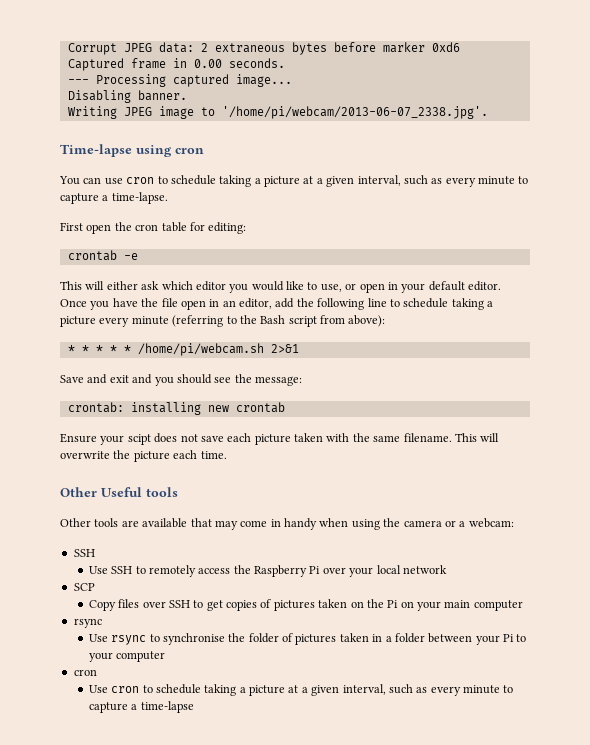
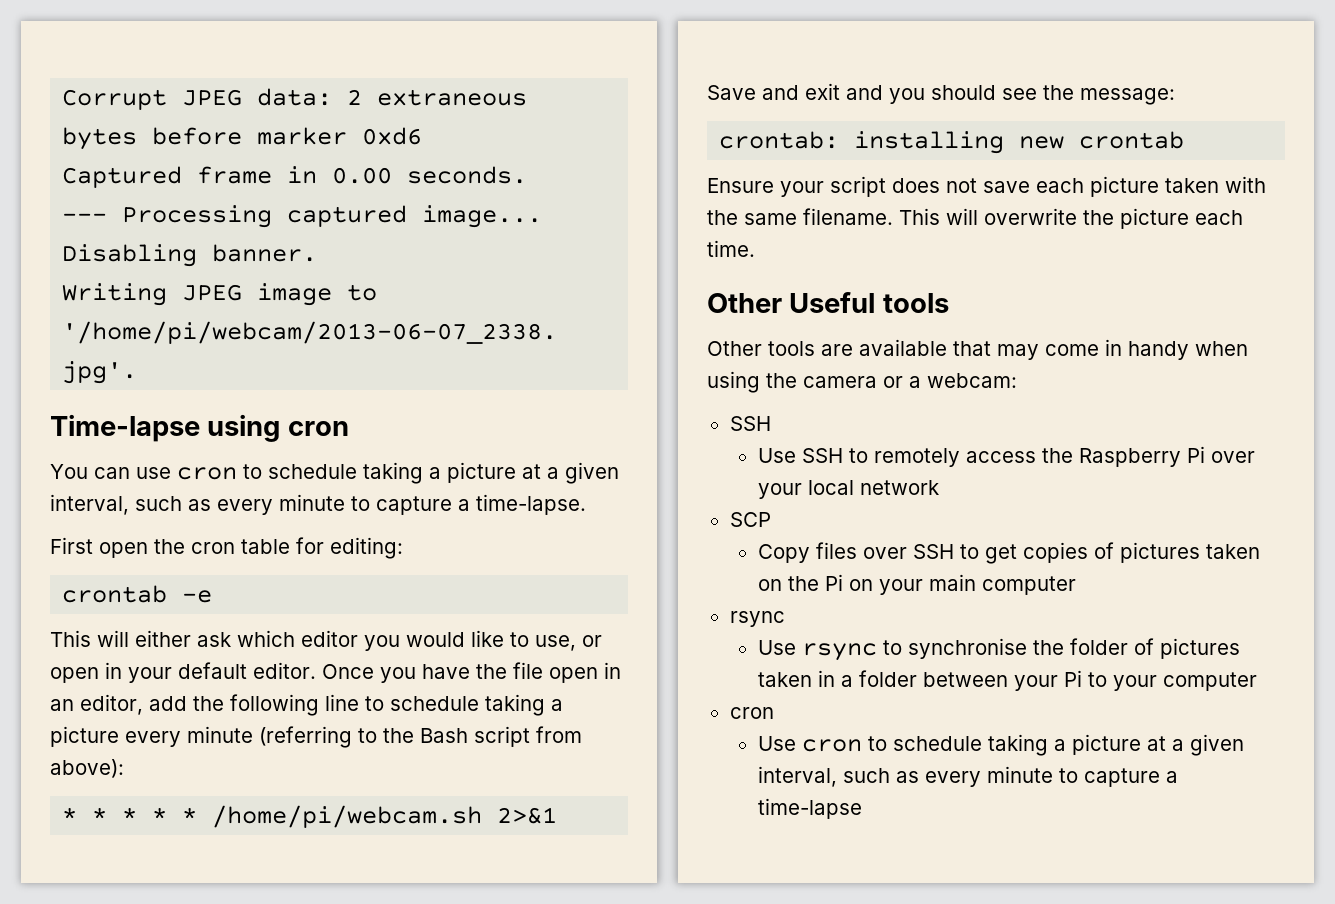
- Ensure your scipt does not save each picture taken with the same filename.
+ Ensure your script does not save each picture taken with the same filename.

